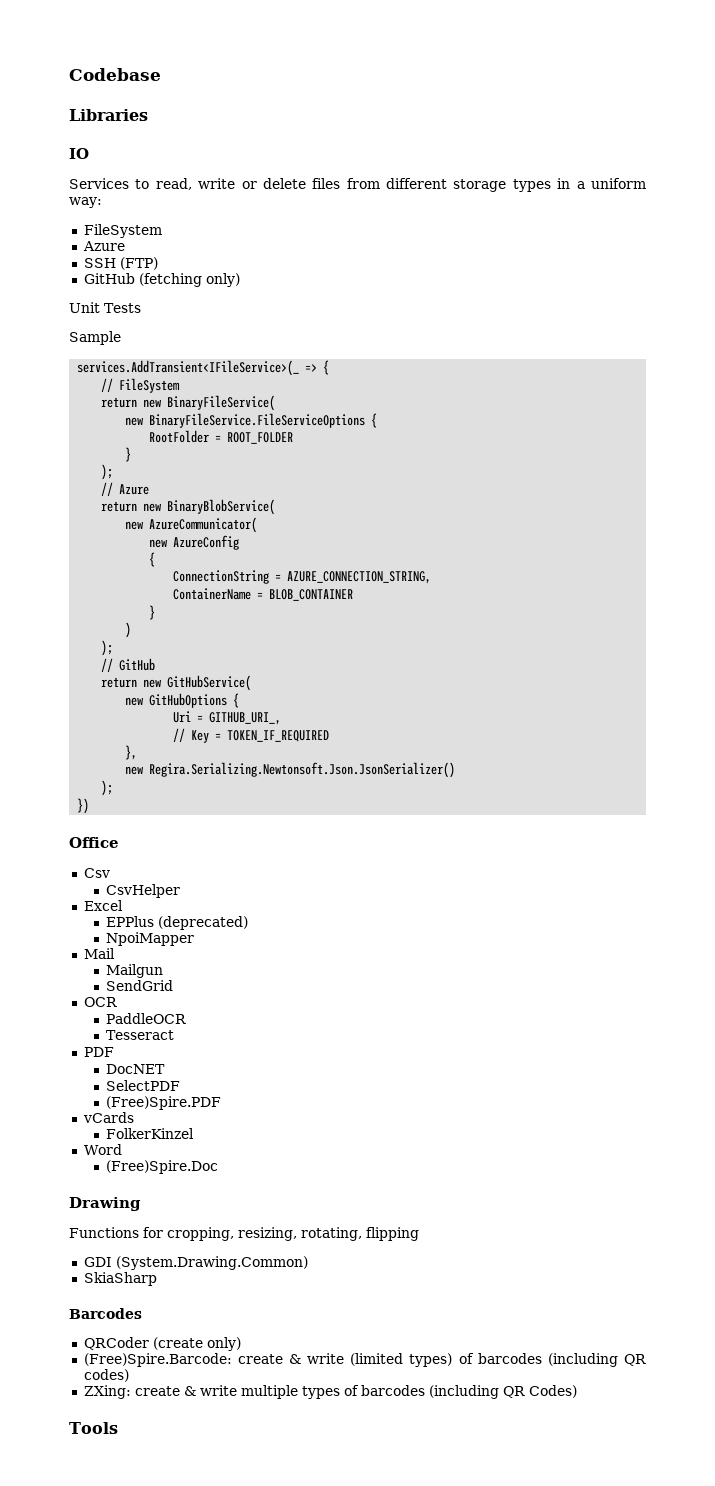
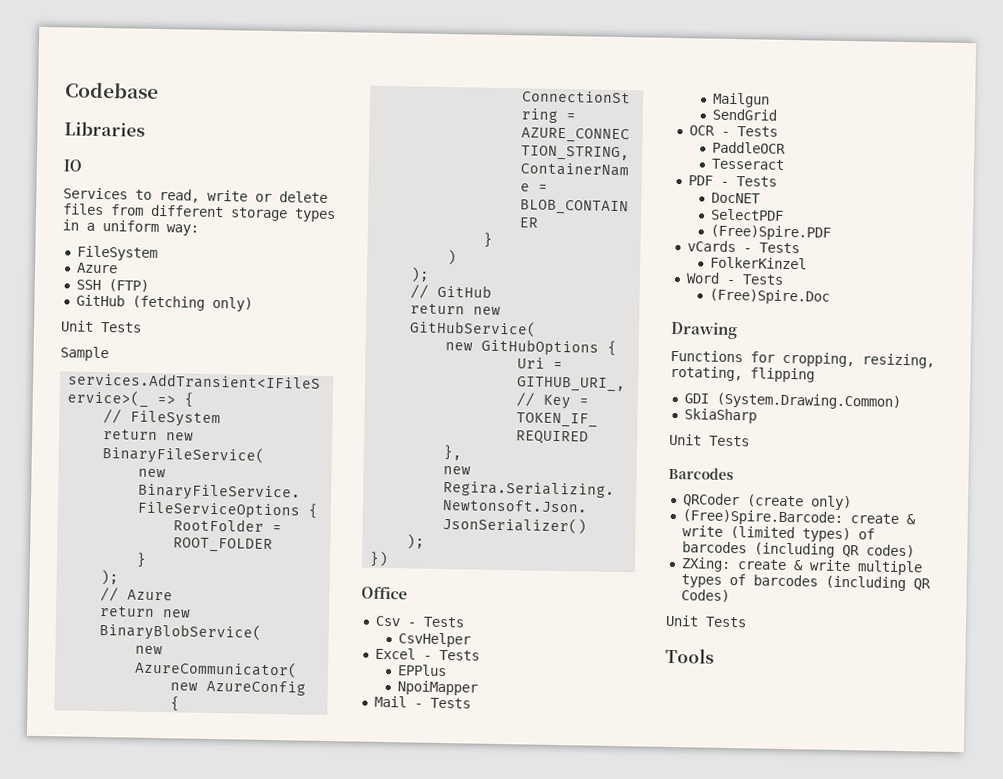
- Csv
+ Csv - Tests
- Excel
+ Excel - Tests
- EPPlus (deprecated)
+ EPPlus
- Mail
+ Mail - Tests
- OCR
+ OCR - Tests
- PDF
+ PDF - Tests
- vCards
+ vCards - Tests
- Word
+ Word - Tests
  SkiaSharp
+ Unit Tests
  ZXing: create & write multiple types of barcodes (including QR Codes)
+ Unit Tests

